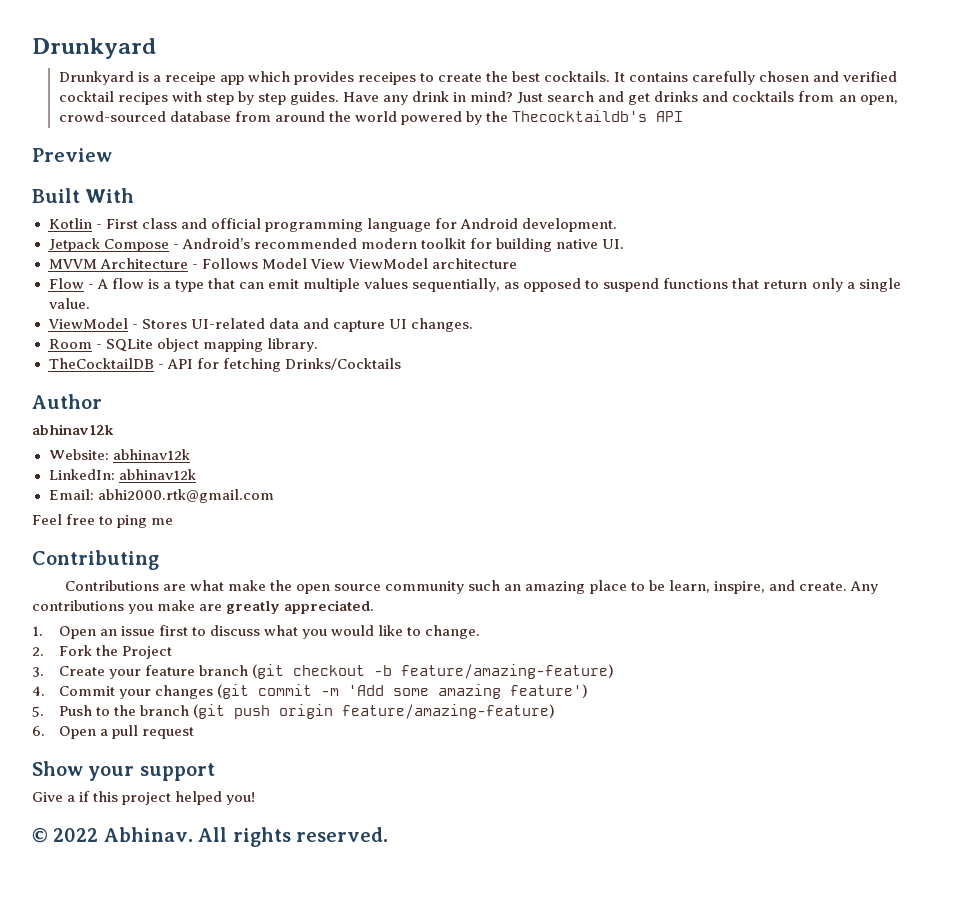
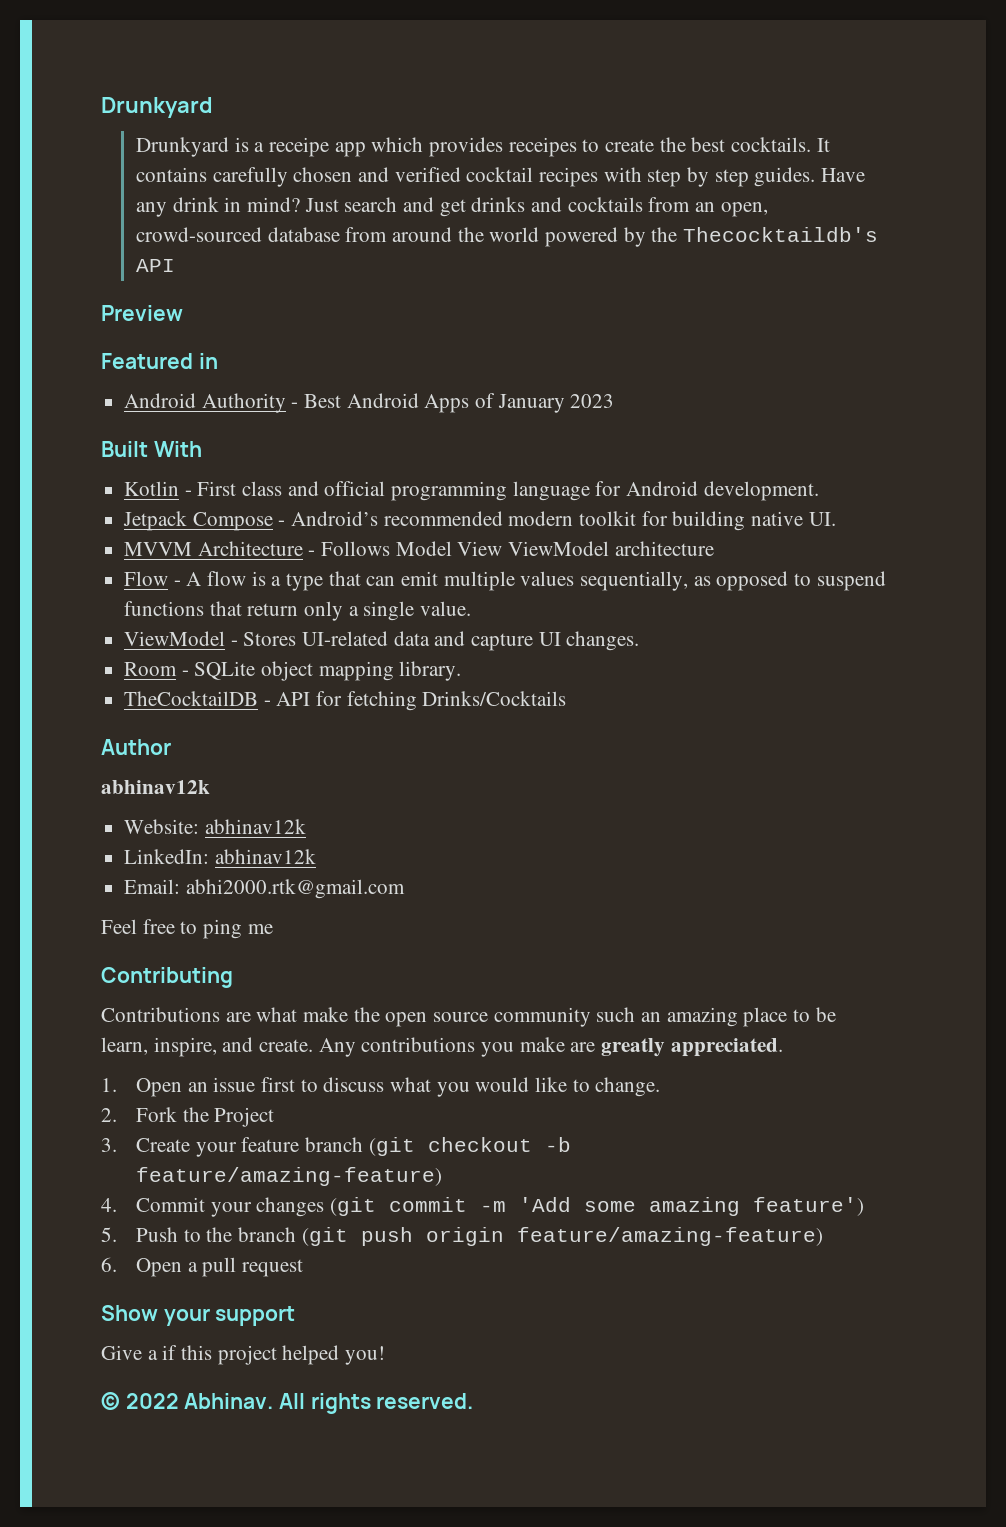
+ Featured in
+ Android Authority - Best Android Apps of January 2023

